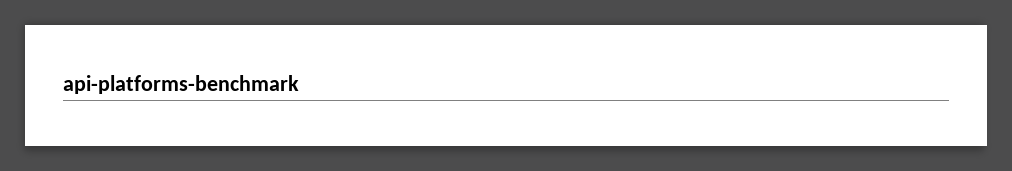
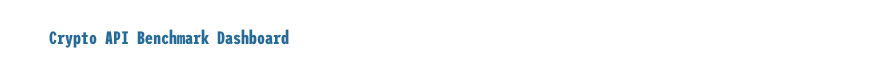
- api-platforms-benchmark
+ Crypto API Benchmark Dashboard

